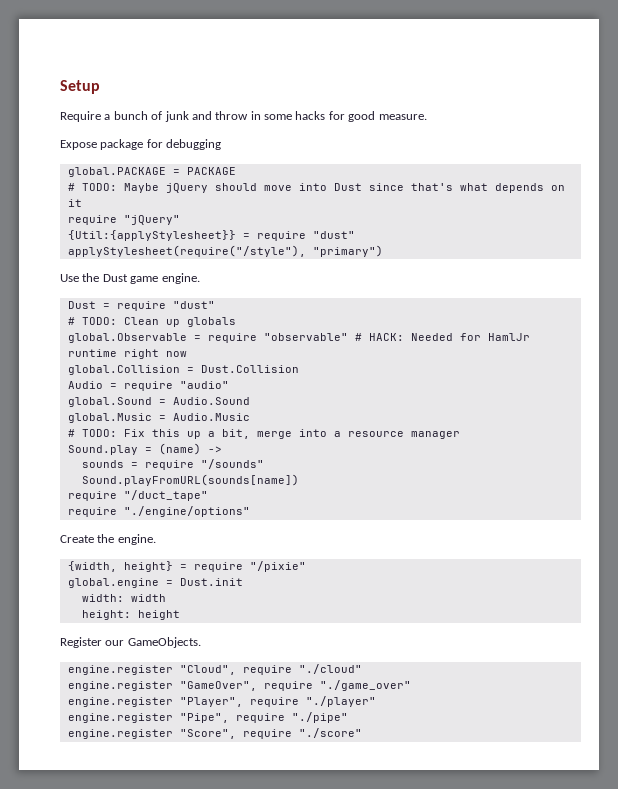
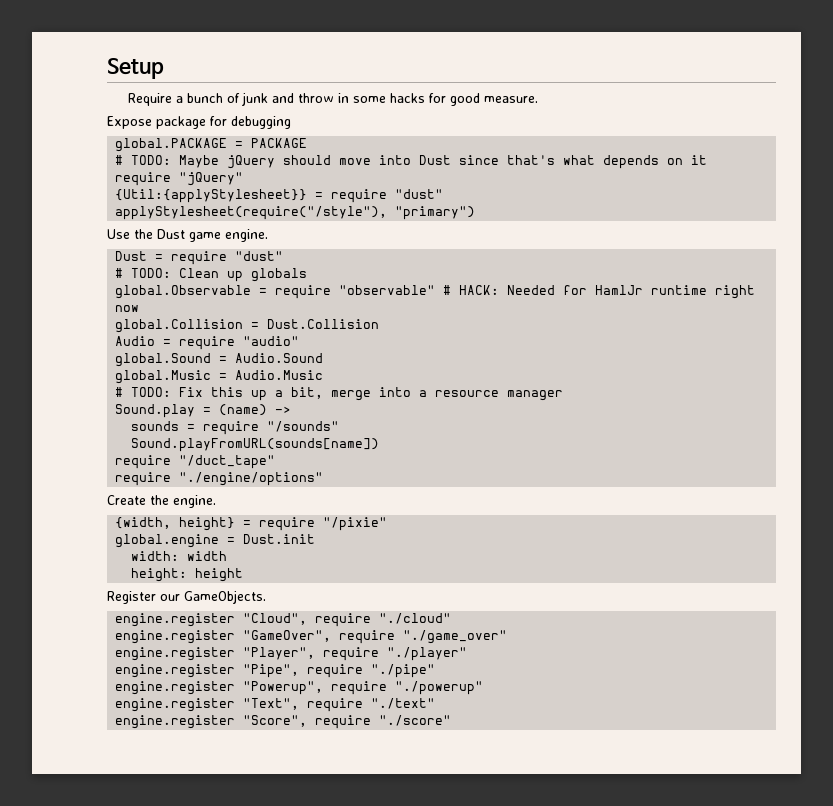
+ engine.register "Powerup", require "./powerup"
+ engine.register "Text", require "./text"

